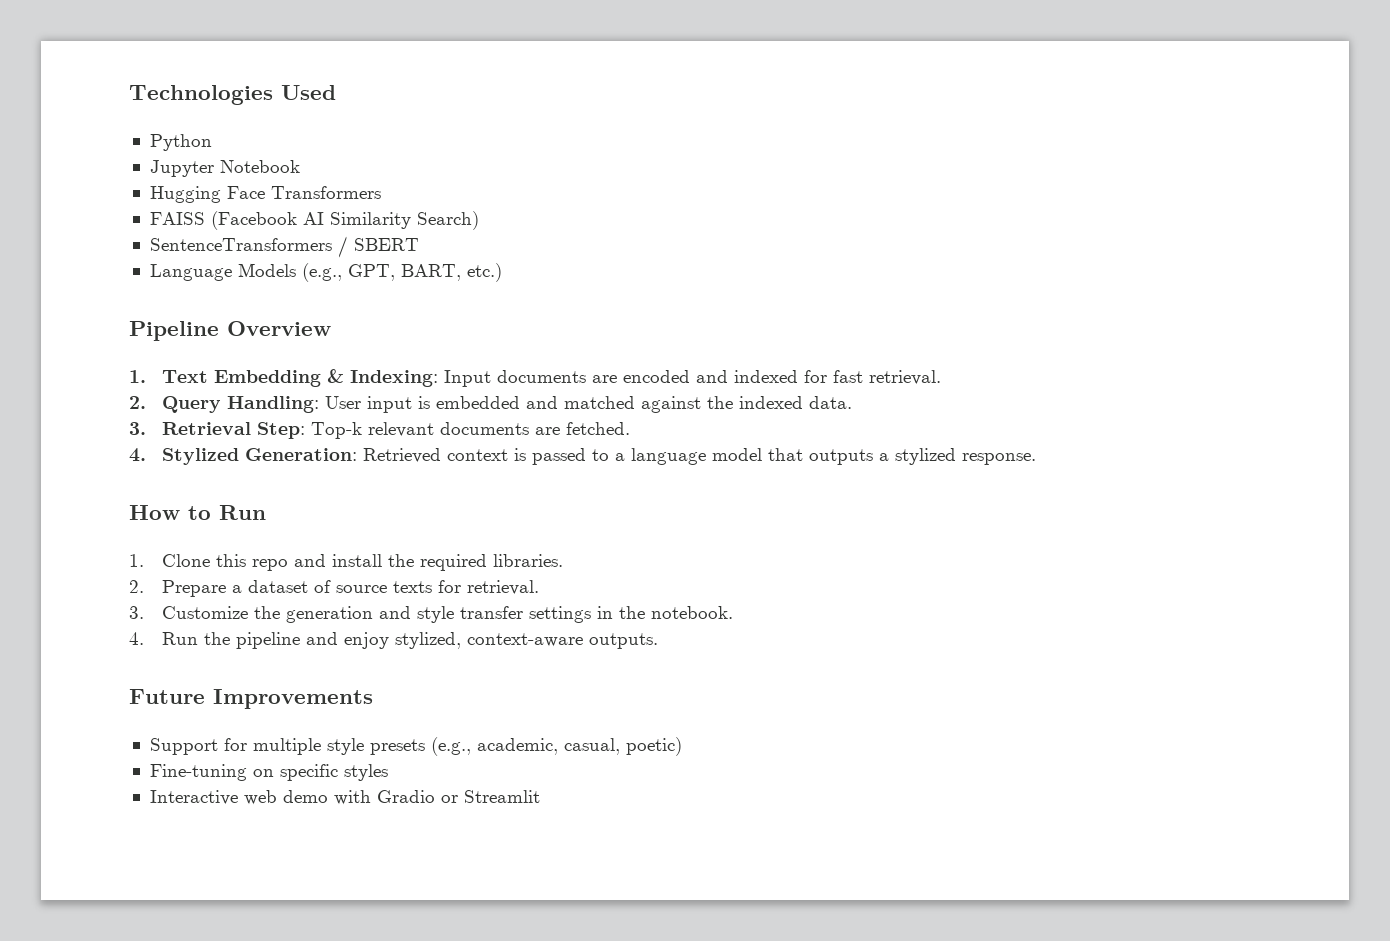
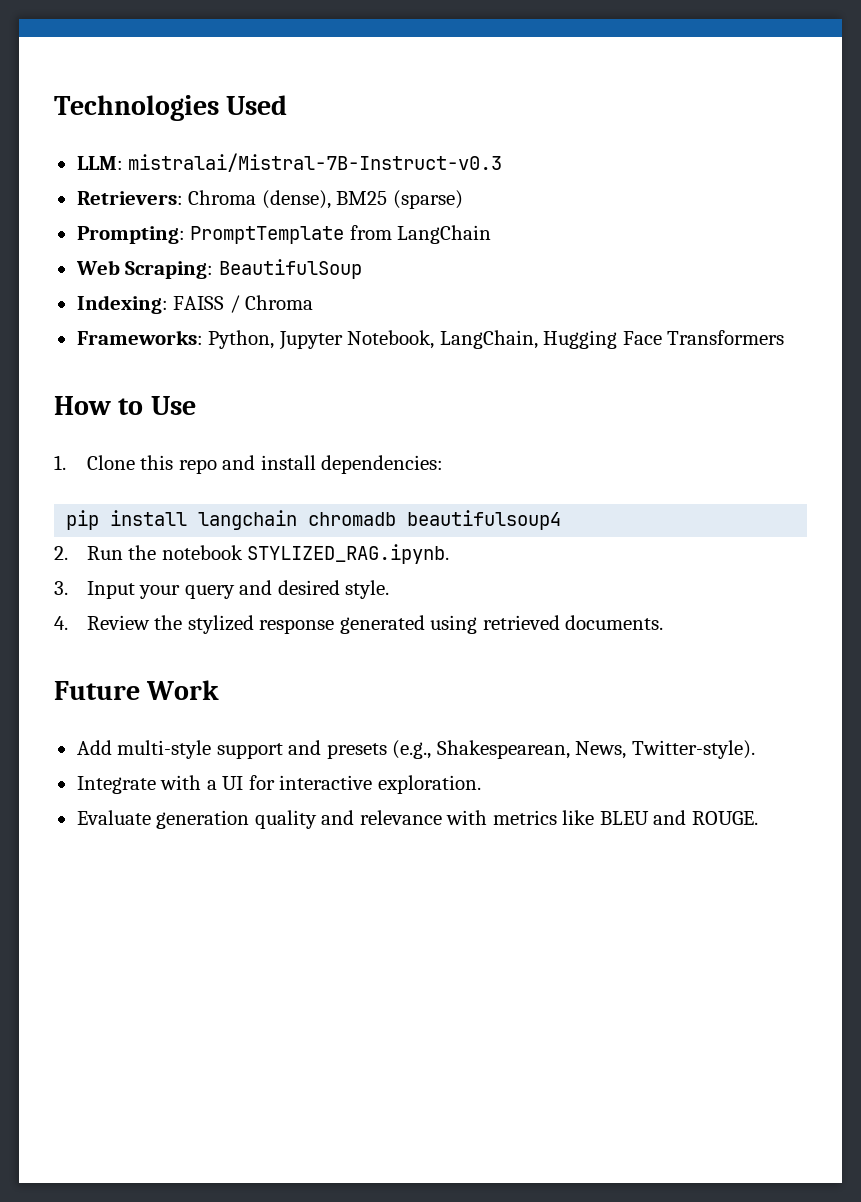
- Python
- Jupyter Notebook
- Hugging Face Transformers
- FAISS (Facebook AI Similarity Search)
- SentenceTransformers / SBERT
- Language Models (e.g., GPT, BART, etc.)
- Pipeline Overview
- 1. Text Embedding & Indexing: Input documents are encoded and indexed for fast retrieval.
- 2. Query Handling: User input is embedded and matched against the indexed data.
- 3. Retrieval Step: Top-k relevant documents are fetched.
- 4. Stylized Generation: Retrieved context is passed to a language model that outputs a stylized response.
+ LLM: mistralai/Mistral-7B-Instruct-v0.3
+ Retrievers: Chroma (dense), BM25 (sparse)
+ Prompting: PromptTemplate from LangChain
+ Web Scraping: BeautifulSoup
+ Indexing: FAISS / Chroma
+ Frameworks: Python, Jupyter Notebook, LangChain, Hugging Face Transformers
- How to Run
+ How to Use
- 1. Clone this repo and install the required libraries.
- 2. Prepare a dataset of source texts for retrieval.
- 3. Customize the generation and style transfer settings in the notebook.
- 4. Run the pipeline and enjoy stylized, context-aware outputs.
- Future Improvements
- Support for multiple style presets (e.g., academic, casual, poetic)
- Fine-tuning on specific styles
- Interactive web demo with Gradio or Streamlit
+ 1. Clone this repo and install dependencies:
+ pip install langchain chromadb beautifulsoup4
+ 2. Run the notebook STYLIZED_RAG.ipynb.
+ 3. Input your query and desired style.
+ 4. Review the stylized response generated using retrieved documents.
+ Future Work
+ Add multi-style support and presets (e.g., Shakespearean, News, Twitter-style).
+ Integrate with a UI for interactive exploration.
+ Evaluate generation quality and relevance with metrics like BLEU and ROUGE.

